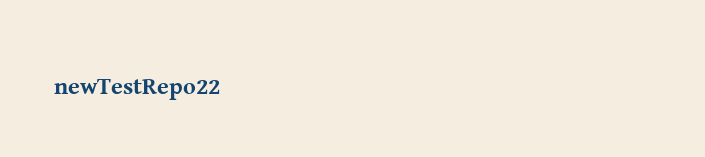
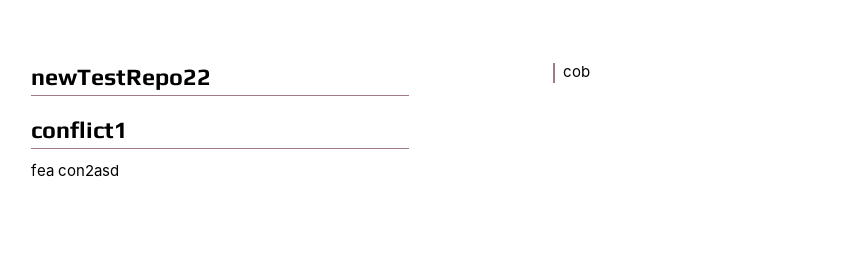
+ conflict1
+ fea con2asd
+ cob

